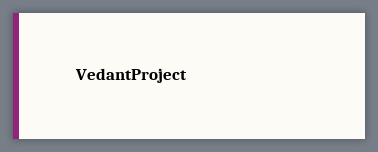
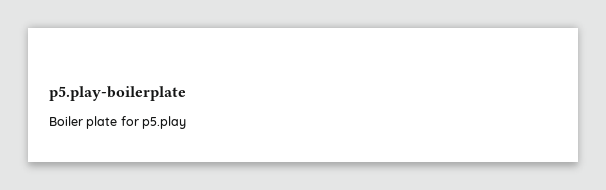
- VedantProject
+ p5.play-boilerplate
+ Boiler plate for p5.play

